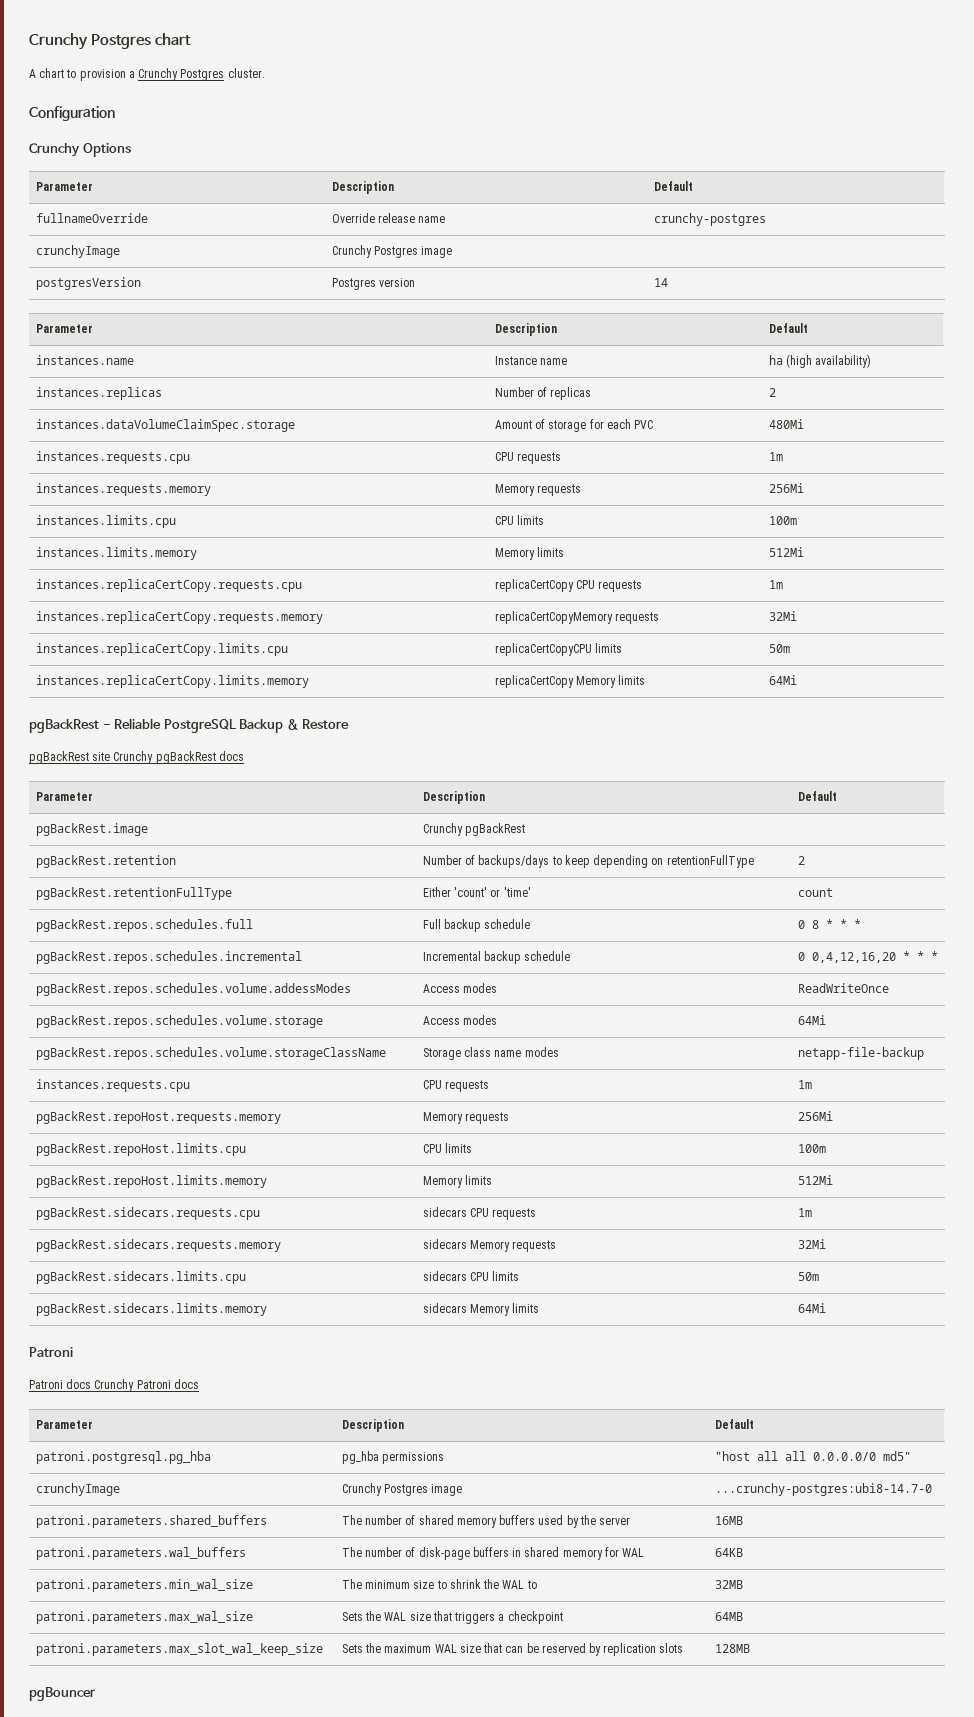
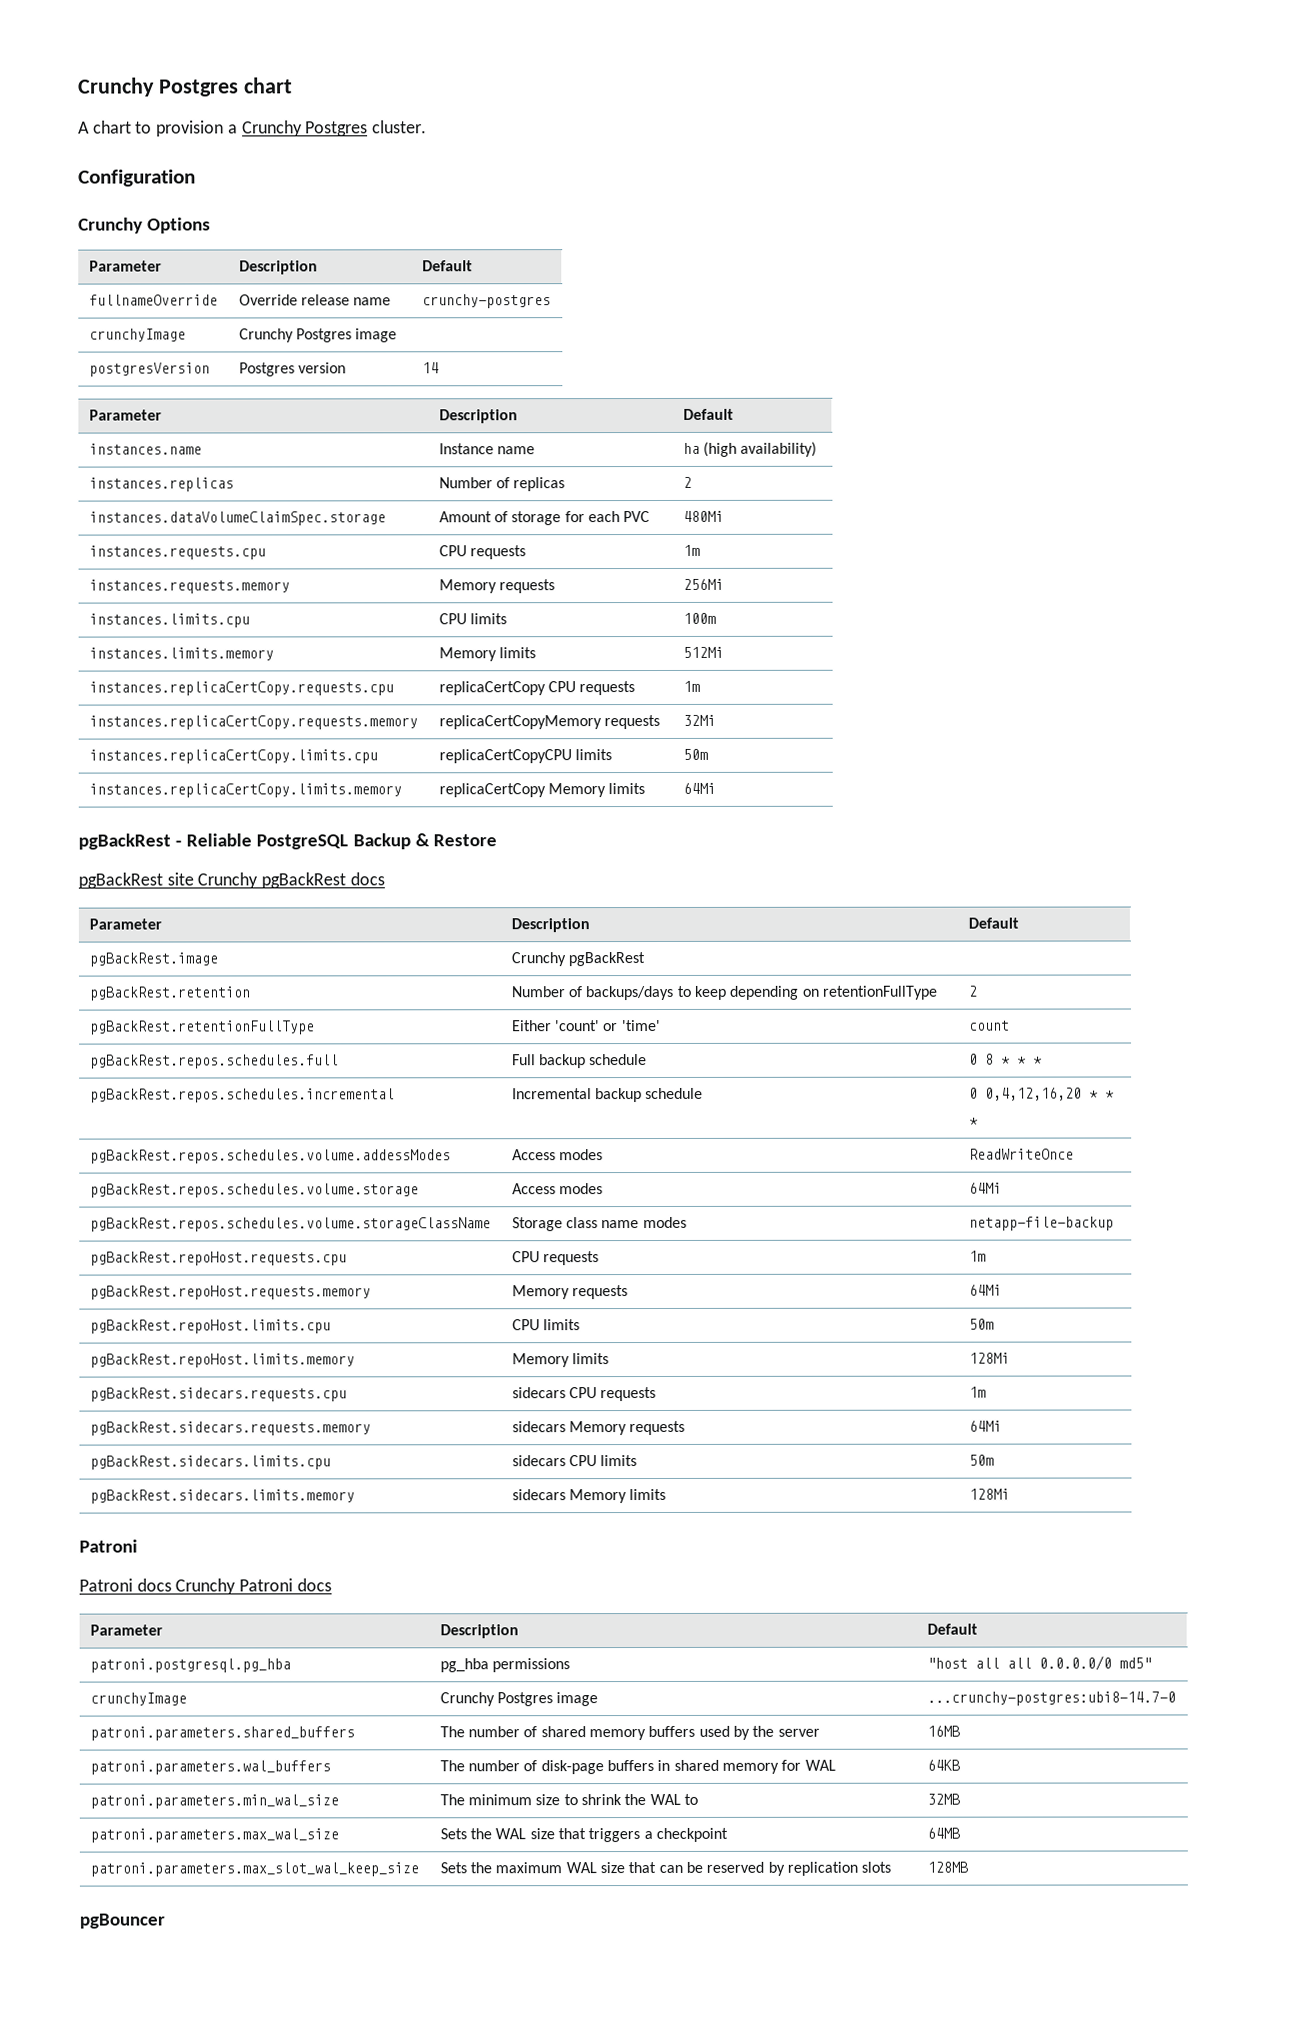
  pgBackRest.repos.schedules.volume.storageClassName | Storage class name modes | netapp-file-backup
- instances.requests.cpu | CPU requests | 1m
+ pgBackRest.repoHost.requests.cpu | CPU requests | 1m
- pgBackRest.repoHost.requests.memory | Memory requests | 256Mi
+ pgBackRest.repoHost.requests.memory | Memory requests | 64Mi
- pgBackRest.repoHost.limits.cpu | CPU limits | 100m
+ pgBackRest.repoHost.limits.cpu | CPU limits | 50m
- pgBackRest.repoHost.limits.memory | Memory limits | 512Mi
+ pgBackRest.repoHost.limits.memory | Memory limits | 128Mi
- pgBackRest.sidecars.requests.memory | sidecars Memory requests | 32Mi
+ pgBackRest.sidecars.requests.memory | sidecars Memory requests | 64Mi
- pgBackRest.sidecars.limits.memory | sidecars Memory limits | 64Mi
+ pgBackRest.sidecars.limits.memory | sidecars Memory limits | 128Mi

